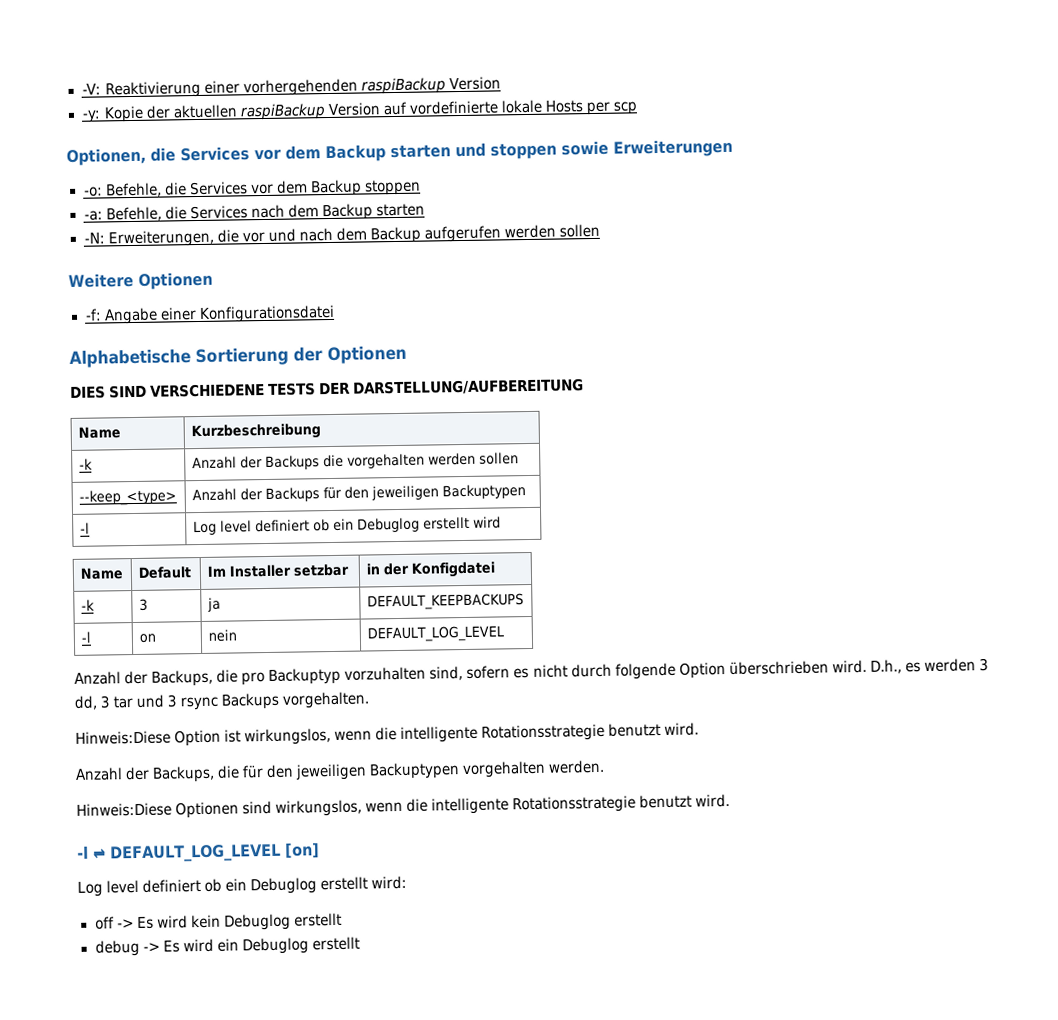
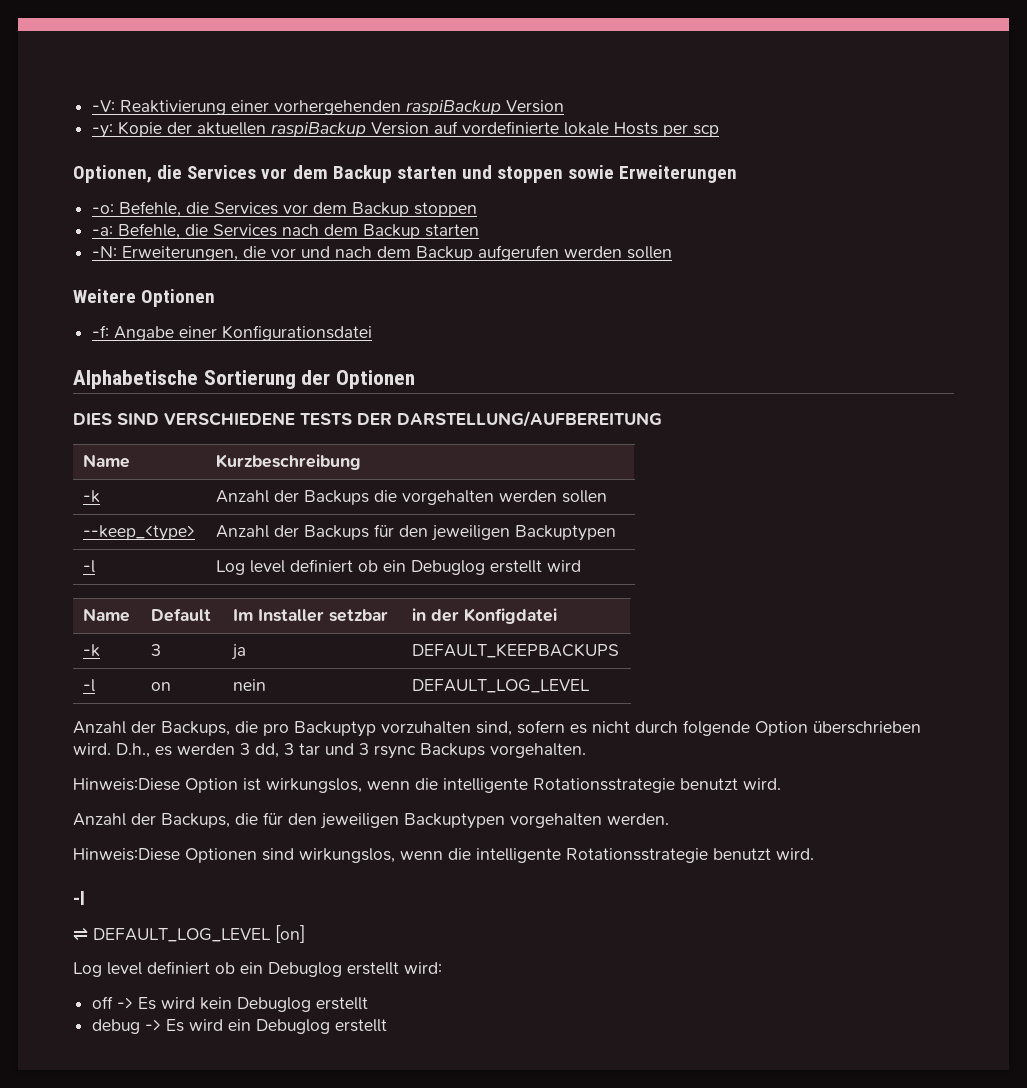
  Hinweis:Diese Optionen sind wirkungslos, wenn die intelligente Rotationsstrategie benutzt wird.
- -l ⇌ DEFAULT_LOG_LEVEL [on]
+ -l
+ ⇌ DEFAULT_LOG_LEVEL [on]

